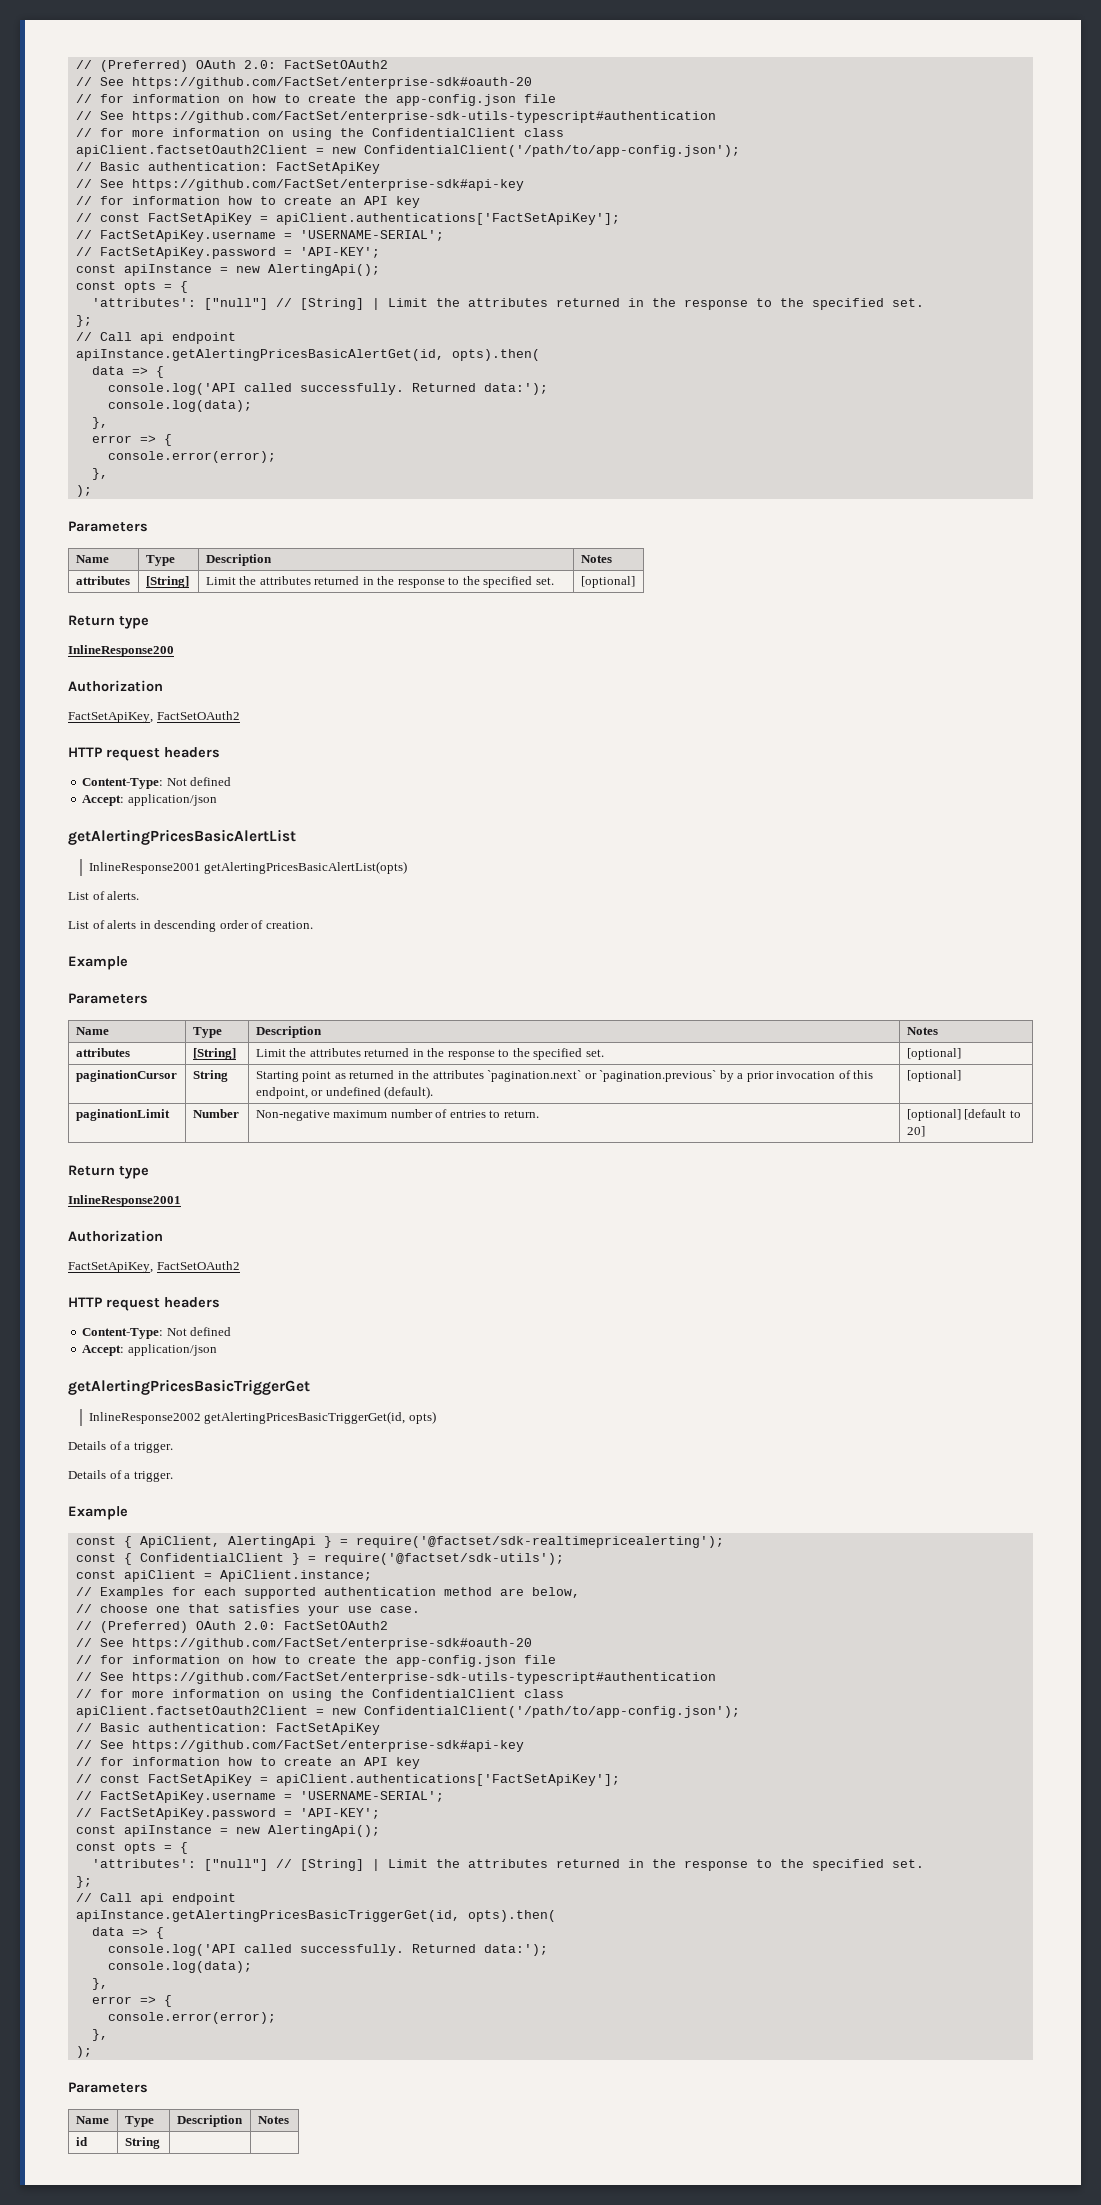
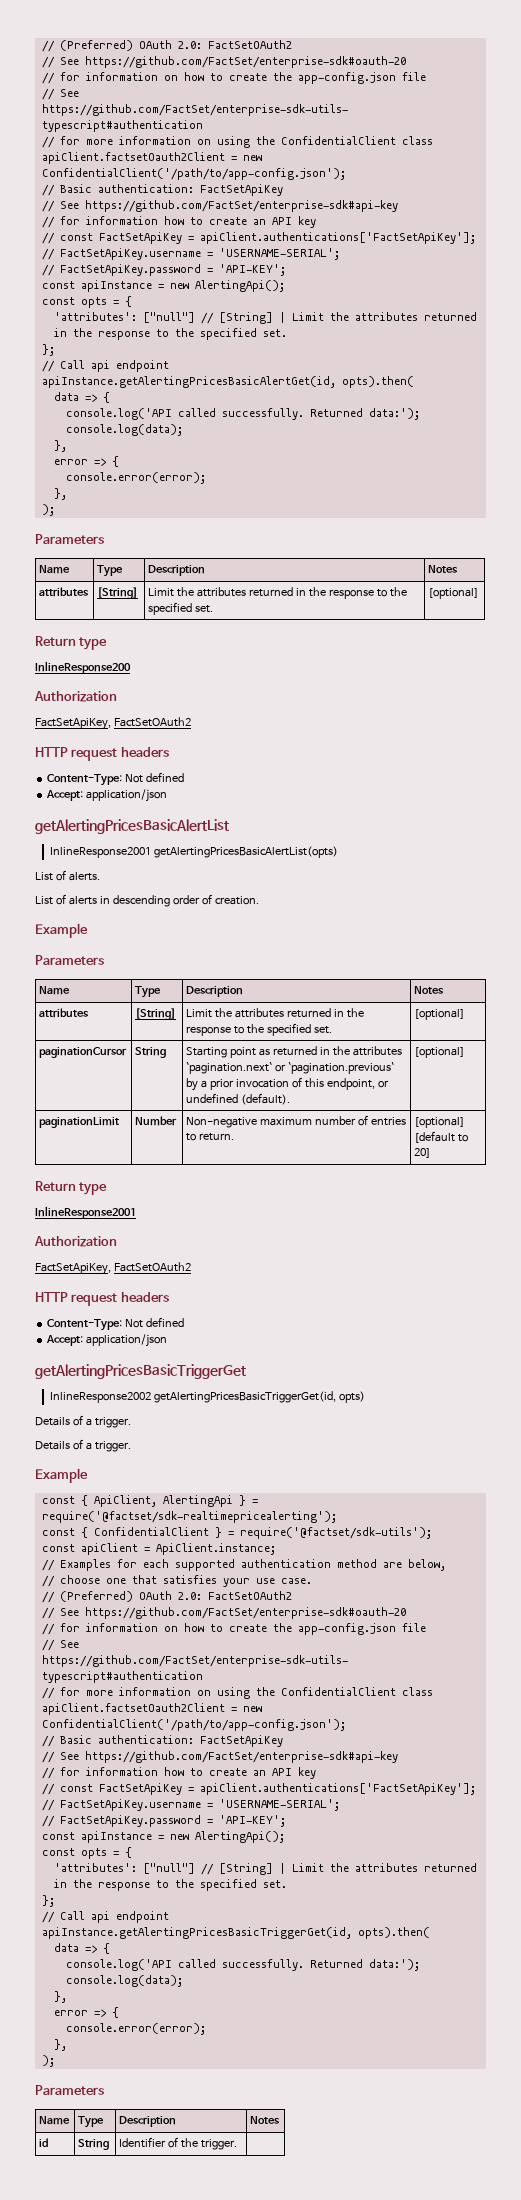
- id | String | |
+ id | String | Identifier of the trigger. |

